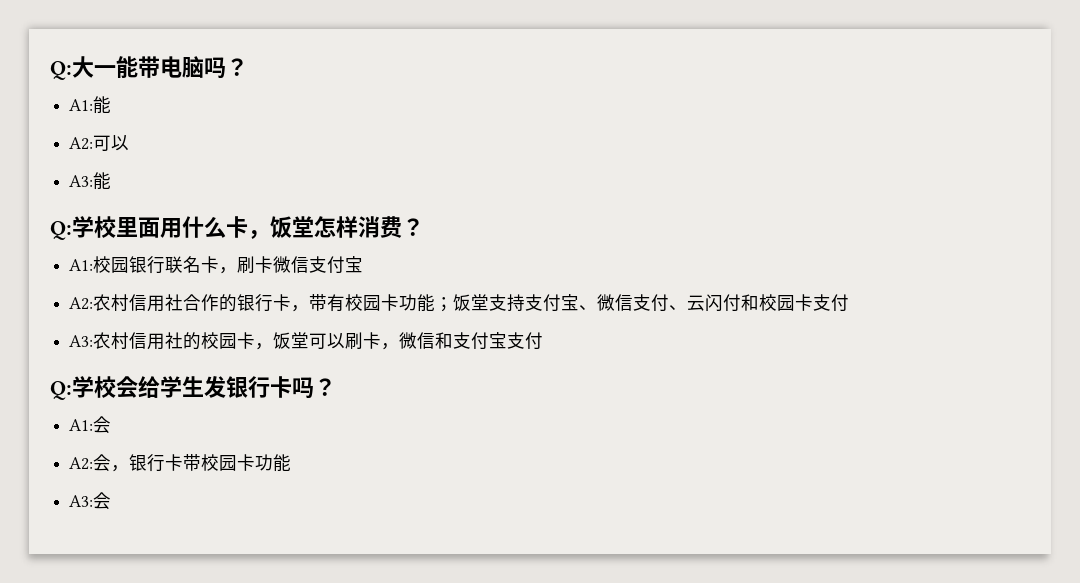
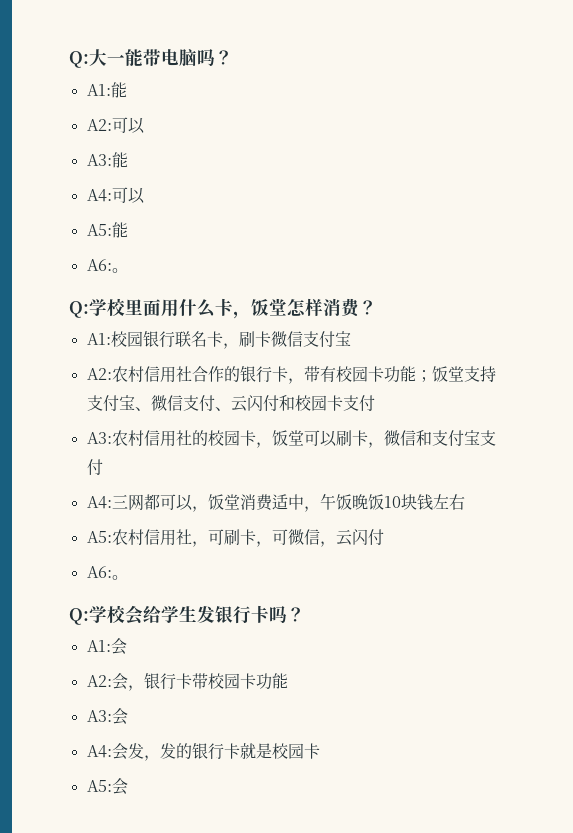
+ A4:可以
+ A5:能
+ A6:。
+ A4:三网都可以，饭堂消费适中，午饭晚饭10块钱左右
+ A5:农村信用社，可刷卡，可微信，云闪付
+ A6:。
+ A4:会发，发的银行卡就是校园卡
+ A5:会

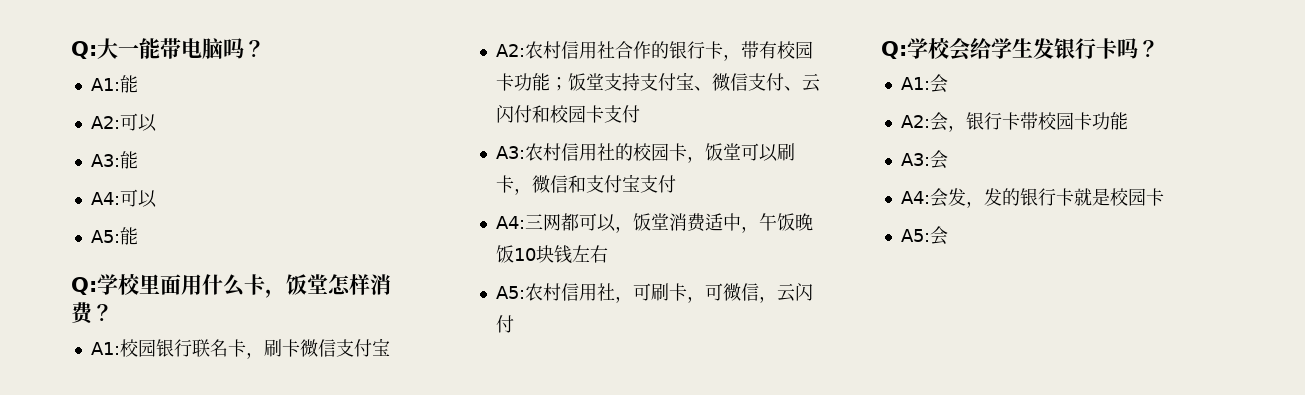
  A5:能
- A6:。
  A5:农村信用社，可刷卡，可微信，云闪付
- A6:。

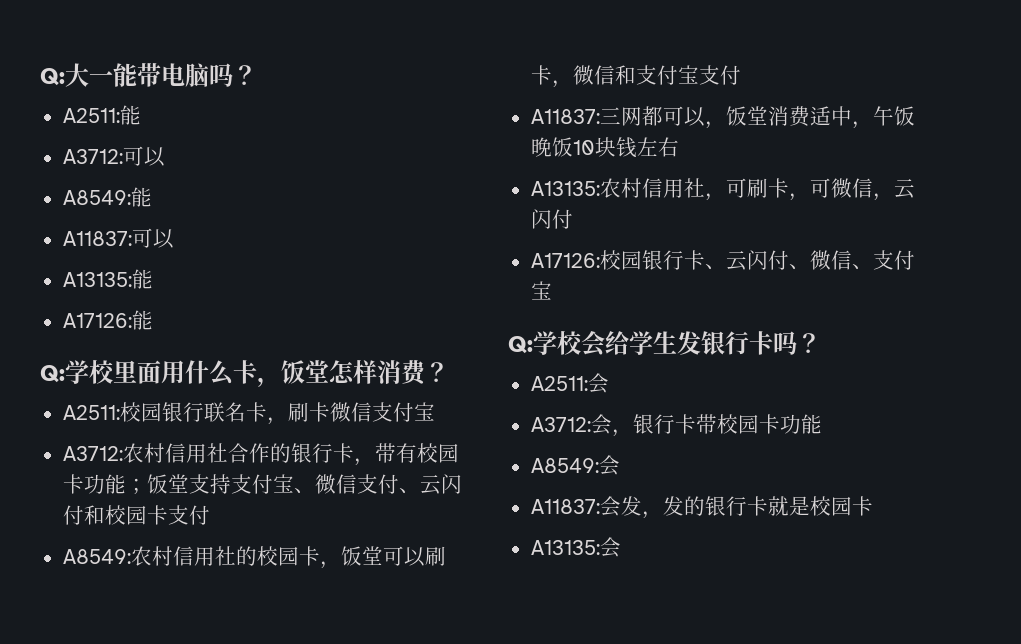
- A1:能
- A2:可以
- A3:能
- A4:可以
- A5:能
+ A2511:能
+ A3712:可以
+ A8549:能
+ A11837:可以
+ A13135:能
+ A17126:能
- A1:校园银行联名卡，刷卡微信支付宝
+ A2511:校园银行联名卡，刷卡微信支付宝
- A2:农村信用社合作的银行卡，带有校园卡功能；饭堂支持支付宝、微信支付、云闪付和校园卡支付
+ A3712:农村信用社合作的银行卡，带有校园卡功能；饭堂支持支付宝、微信支付、云闪付和校园卡支付
- A3:农村信用社的校园卡，饭堂可以刷卡，微信和支付宝支付
+ A8549:农村信用社的校园卡，饭堂可以刷卡，微信和支付宝支付
- A4:三网都可以，饭堂消费适中，午饭晚饭10块钱左右
+ A11837:三网都可以，饭堂消费适中，午饭晚饭10块钱左右
- A5:农村信用社，可刷卡，可微信，云闪付
+ A13135:农村信用社，可刷卡，可微信，云闪付
+ A17126:校园银行卡、云闪付、微信、支付宝
- A1:会
- A2:会，银行卡带校园卡功能
+ A2511:会
+ A3712:会，银行卡带校园卡功能
- A3:会
- A4:会发，发的银行卡就是校园卡
+ A8549:会
+ A11837:会发，发的银行卡就是校园卡
- A5:会
+ A13135:会

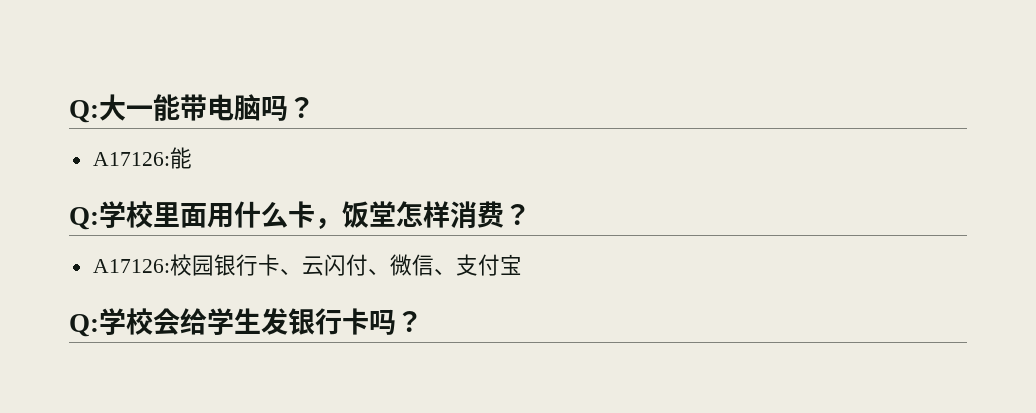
- A2511:能
- A3712:可以
- A8549:能
- A11837:可以
- A13135:能
- A2511:校园银行联名卡，刷卡微信支付宝
- A3712:农村信用社合作的银行卡，带有校园卡功能；饭堂支持支付宝、微信支付、云闪付和校园卡支付
- A8549:农村信用社的校园卡，饭堂可以刷卡，微信和支付宝支付
- A11837:三网都可以，饭堂消费适中，午饭晚饭10块钱左右
- A13135:农村信用社，可刷卡，可微信，云闪付
- A2511:会
- A3712:会，银行卡带校园卡功能
- A8549:会
- A11837:会发，发的银行卡就是校园卡
- A13135:会

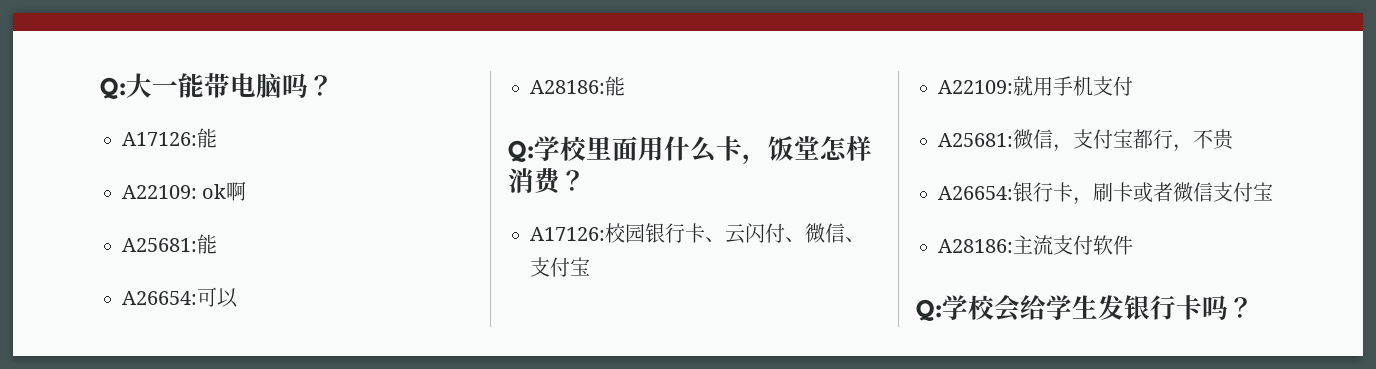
+ A22109: ok啊
+ A25681:能
+ A26654:可以
+ A28186:能
+ A22109:就用手机支付
+ A25681:微信，支付宝都行，不贵
+ A26654:银行卡，刷卡或者微信支付宝
+ A28186:主流支付软件

